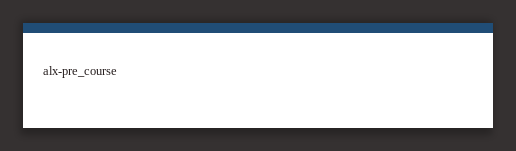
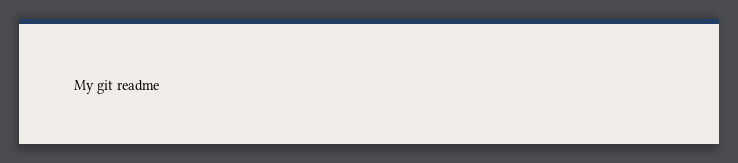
- alx-pre_course
+ My git readme

